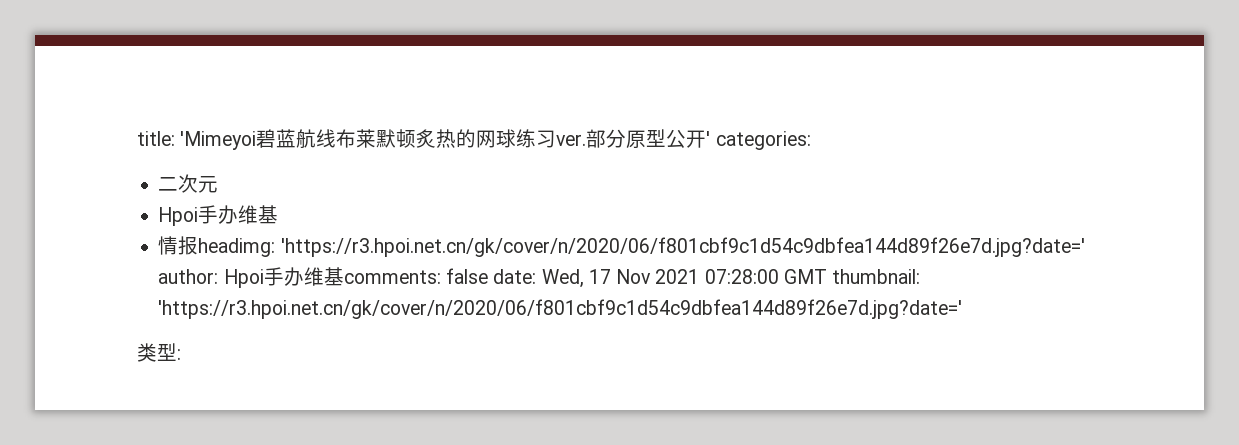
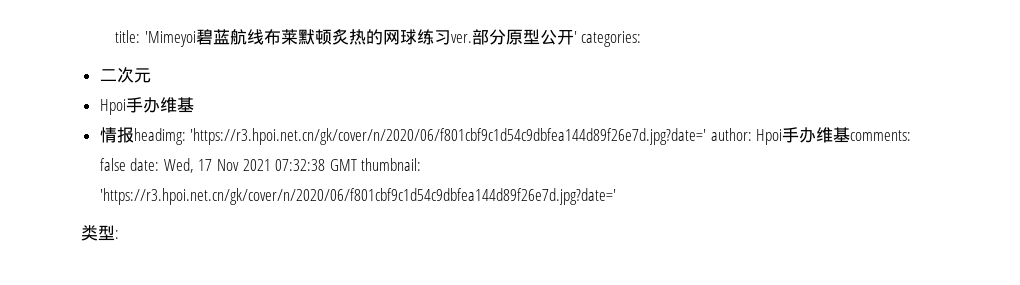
- 情报headimg: 'https://r3.hpoi.net.cn/gk/cover/n/2020/06/f801cbf9c1d54c9dbfea144d89f26e7d.jpg?date=' author: Hpoi手办维基comments: false date: Wed, 17 Nov 2021 07:28:00 GMT thumbnail: 'https://r3.hpoi.net.cn/gk/cover/n/2020/06/f801cbf9c1d54c9dbfea144d89f26e7d.jpg?date='
+ 情报headimg: 'https://r3.hpoi.net.cn/gk/cover/n/2020/06/f801cbf9c1d54c9dbfea144d89f26e7d.jpg?date=' author: Hpoi手办维基comments: false date: Wed, 17 Nov 2021 07:32:38 GMT thumbnail: 'https://r3.hpoi.net.cn/gk/cover/n/2020/06/f801cbf9c1d54c9dbfea144d89f26e7d.jpg?date='

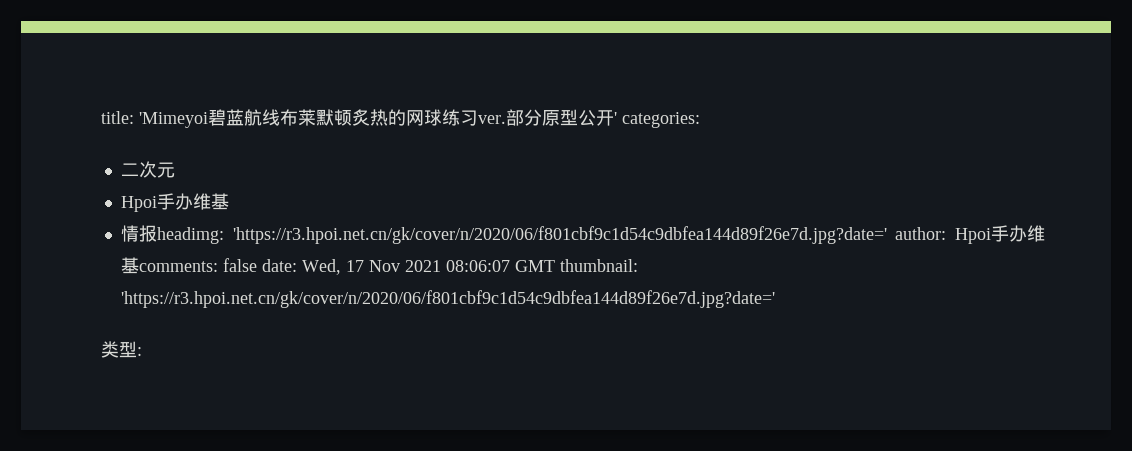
- 情报headimg: 'https://r3.hpoi.net.cn/gk/cover/n/2020/06/f801cbf9c1d54c9dbfea144d89f26e7d.jpg?date=' author: Hpoi手办维基comments: false date: Wed, 17 Nov 2021 07:32:38 GMT thumbnail: 'https://r3.hpoi.net.cn/gk/cover/n/2020/06/f801cbf9c1d54c9dbfea144d89f26e7d.jpg?date='
+ 情报headimg: 'https://r3.hpoi.net.cn/gk/cover/n/2020/06/f801cbf9c1d54c9dbfea144d89f26e7d.jpg?date=' author: Hpoi手办维基comments: false date: Wed, 17 Nov 2021 08:06:07 GMT thumbnail: 'https://r3.hpoi.net.cn/gk/cover/n/2020/06/f801cbf9c1d54c9dbfea144d89f26e7d.jpg?date='

